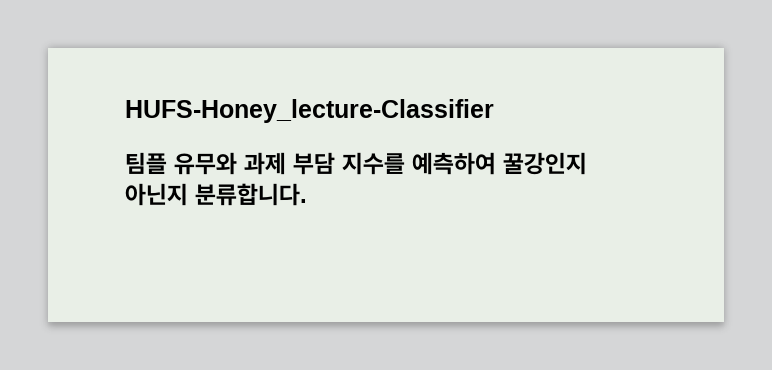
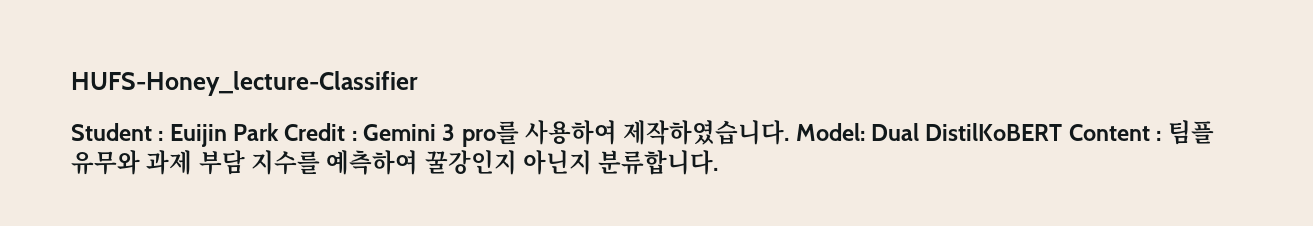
- 팀플 유무와 과제 부담 지수를 예측하여 꿀강인지 아닌지 분류합니다.
+ Student : Euijin Park Credit : Gemini 3 pro를 사용하여 제작하였습니다. Model: Dual DistilKoBERT Content : 팀플 유무와 과제 부담 지수를 예측하여 꿀강인지 아닌지 분류합니다.

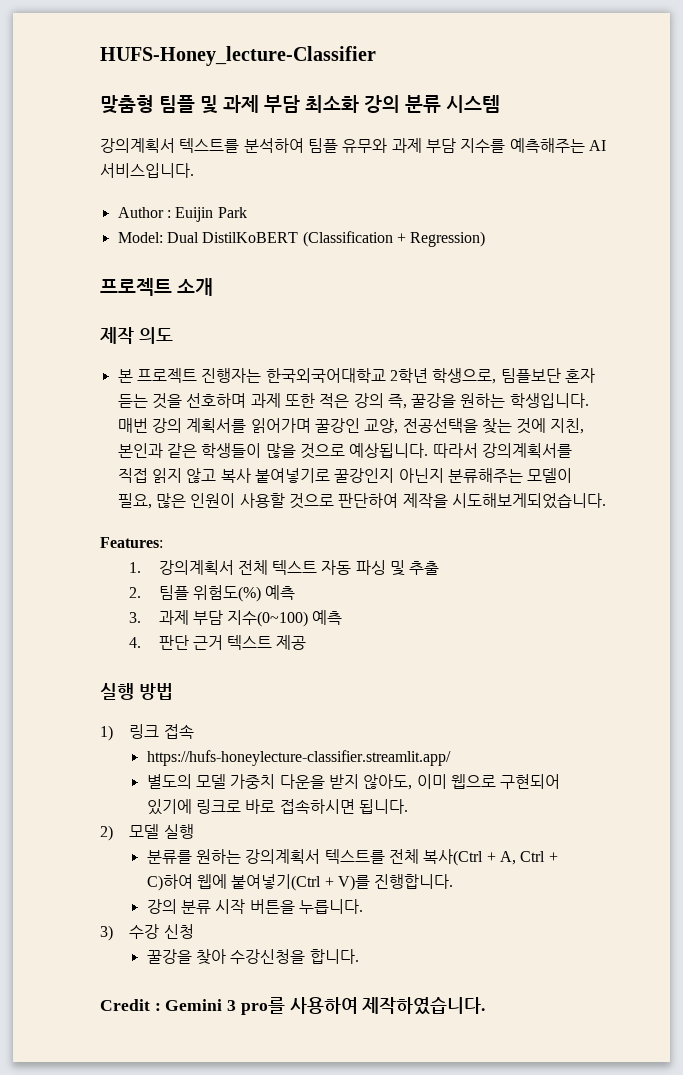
- Student : Euijin Park Credit : Gemini 3 pro를 사용하여 제작하였습니다. Model: Dual DistilKoBERT Content : 팀플 유무와 과제 부담 지수를 예측하여 꿀강인지 아닌지 분류합니다.
+ 맞춤형 팀플 및 과제 부담 최소화 강의 분류 시스템
+ 강의계획서 텍스트를 분석하여 팀플 유무와 과제 부담 지수를 예측해주는 AI 서비스입니다.
+ Author : Euijin Park
+ Model: Dual DistilKoBERT (Classification + Regression)
+ 프로젝트 소개
+ 제작 의도
+ 본 프로젝트 진행자는 한국외국어대학교 2학년 학생으로, 팀플보단 혼자 듣는 것을 선호하며 과제 또한 적은 강의 즉, 꿀강을 원하는 학생입니다. 매번 강의 계획서를 읽어가며 꿀강인 교양, 전공선택을 찾는 것에 지친, 본인과 같은 학생들이 많을 것으로 예상됩니다. 따라서 강의계획서를 직접 읽지 않고 복사 붙여넣기로 꿀강인지 아닌지 분류해주는 모델이 필요, 많은 인원이 사용할 것으로 판단하여 제작을 시도해보게되었습니다.
+ Features:
+ 1. 강의계획서 전체 텍스트 자동 파싱 및 추출
+ 2. 팀플 위험도(%) 예측
+ 3. 과제 부담 지수(0~100) 예측
+ 4. 판단 근거 텍스트 제공
+ 실행 방법
+ 1) 링크 접속
+ https://hufs-honeylecture-classifier.streamlit.app/
+ 별도의 모델 가중치 다운을 받지 않아도, 이미 웹으로 구현되어 있기에 링크로 바로 접속하시면 됩니다.
+ 2) 모델 실행
+ 분류를 원하는 강의계획서 텍스트를 전체 복사(Ctrl + A, Ctrl + C)하여 웹에 붙여넣기(Ctrl + V)를 진행합니다.
+ 강의 분류 시작 버튼을 누릅니다.
+ 3) 수강 신청
+ 꿀강을 찾아 수강신청을 합니다.
+ Credit : Gemini 3 pro를 사용하여 제작하였습니다.

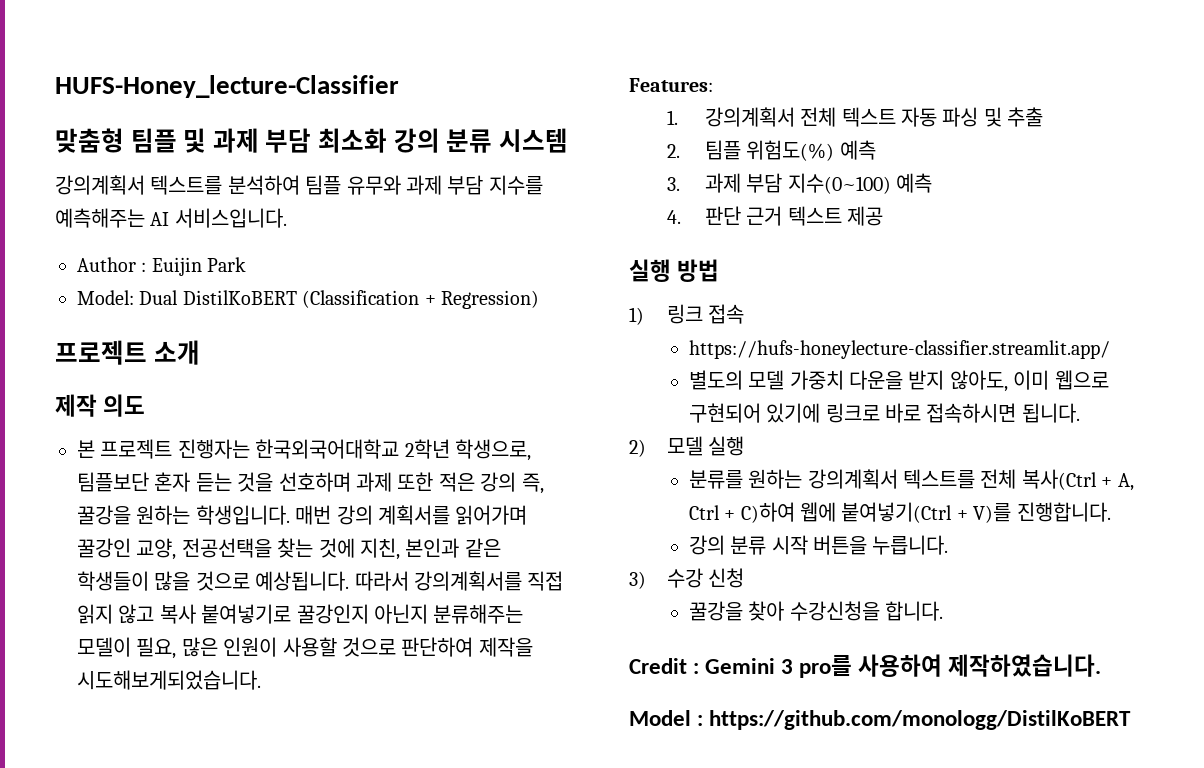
+ Model : https://github.com/monologg/DistilKoBERT

